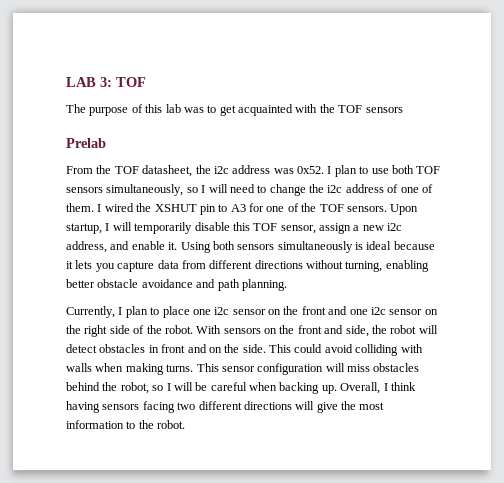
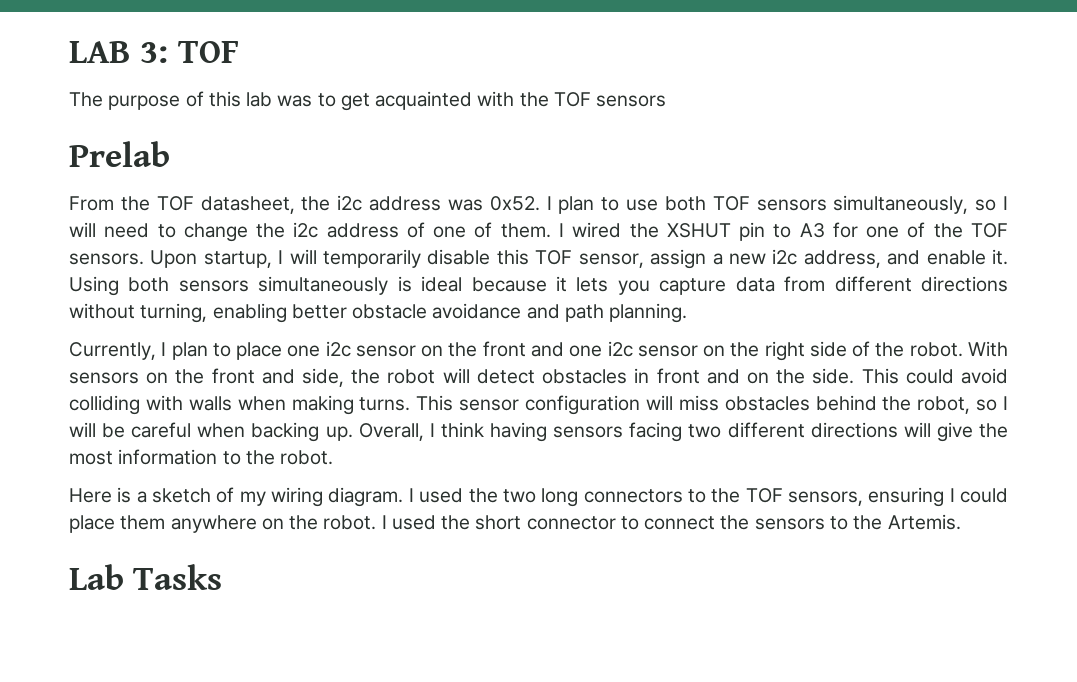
+ Here is a sketch of my wiring diagram. I used the two long connectors to the TOF sensors, ensuring I could place them anywhere on the robot. I used the short connector to connect the sensors to the Artemis.
+ Lab Tasks

